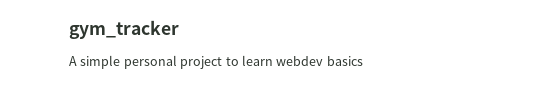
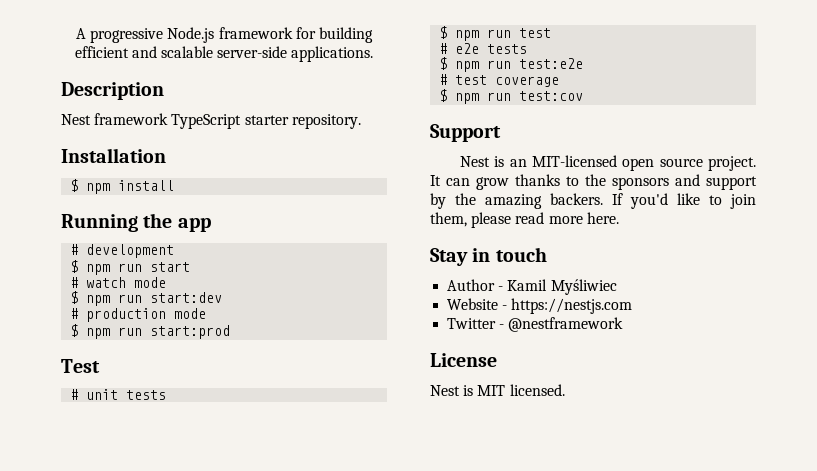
- gym_tracker
- A simple personal project to learn webdev basics
+ A progressive Node.js framework for building efficient and scalable server-side applications.
+ Description
+ Nest framework TypeScript starter repository.
+ Installation
+ $ npm install
+ Running the app
+ # development
+ $ npm run start
+ # watch mode
+ $ npm run start:dev
+ # production mode
+ $ npm run start:prod
+ Test
+ # unit tests
+ $ npm run test
+ # e2e tests
+ $ npm run test:e2e
+ # test coverage
+ $ npm run test:cov
+ Support
+ Nest is an MIT-licensed open source project. It can grow thanks to the sponsors and support by the amazing backers. If you'd like to join them, please read more here.
+ Stay in touch
+ Author - Kamil Myśliwiec
+ Website - https://nestjs.com
+ Twitter - @nestframework
+ License
+ Nest is MIT licensed.

